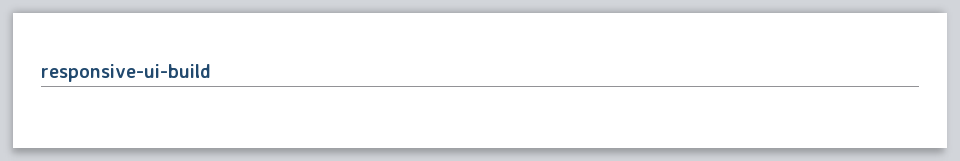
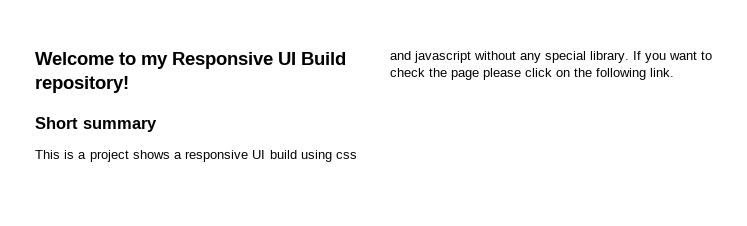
- responsive-ui-build
+ Welcome to my Responsive UI Build repository!
+ Short summary
+ This is a project shows a responsive UI build using css and javascript without any special library. If you want to check the page please click on the following link.

